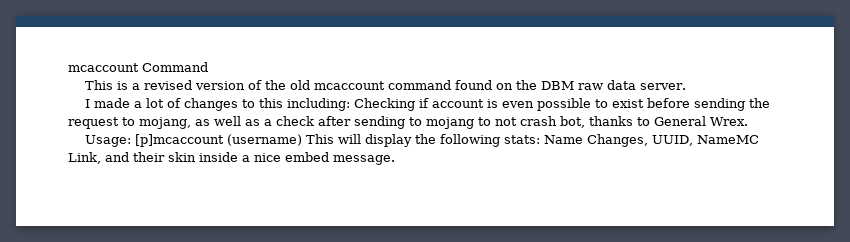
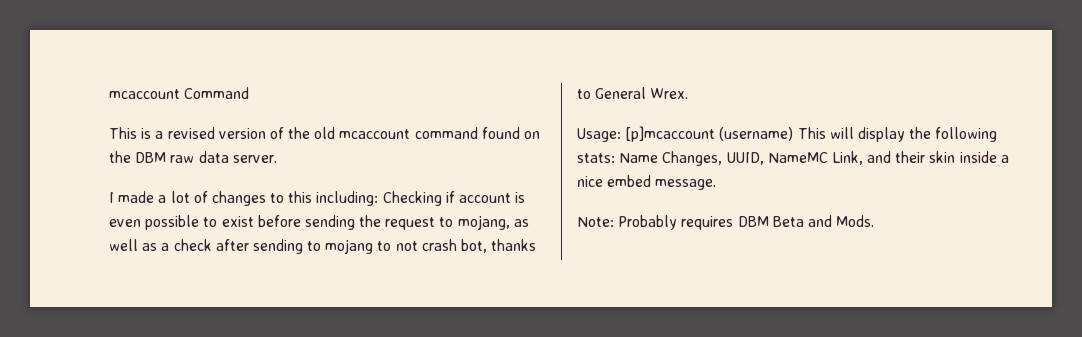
+ Note: Probably requires DBM Beta and Mods.

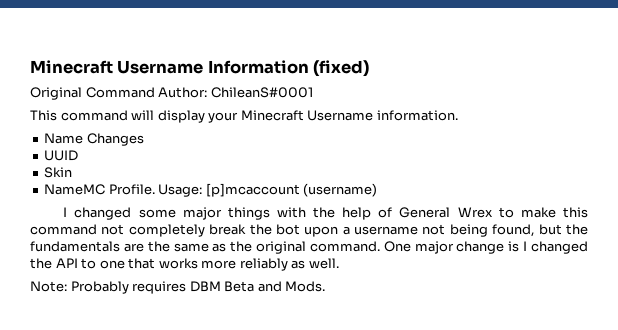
- mcaccount Command
- This is a revised version of the old mcaccount command found on the DBM raw data server.
- I made a lot of changes to this including: Checking if account is even possible to exist before sending the request to mojang, as well as a check after sending to mojang to not crash bot, thanks to General Wrex.
- Usage: [p]mcaccount (username) This will display the following stats: Name Changes, UUID, NameMC Link, and their skin inside a nice embed message.
+ Minecraft Username Information (fixed)
+ Original Command Author: ChileanS#0001
+ This command will display your Minecraft Username information.
+ Name Changes
+ UUID
+ Skin
+ NameMC Profile. Usage: [p]mcaccount (username)
+ I changed some major things with the help of General Wrex to make this command not completely break the bot upon a username not being found, but the fundamentals are the same as the original command. One major change is I changed the API to one that works more reliably as well.

